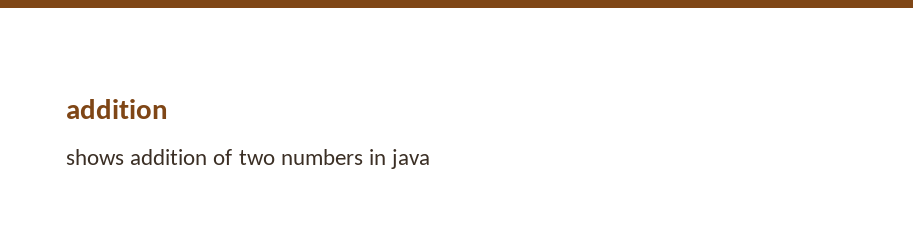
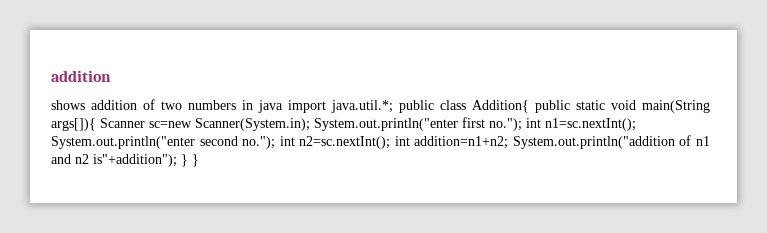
- shows addition of two numbers in java
+ shows addition of two numbers in java import java.util.*; public class Addition{ public static void main(String args[]){ Scanner sc=new Scanner(System.in); System.out.println("enter first no."); int n1=sc.nextInt(); System.out.println("enter second no."); int n2=sc.nextInt(); int addition=n1+n2; System.out.println("addition of n1 and n2 is"+addition"); } }

